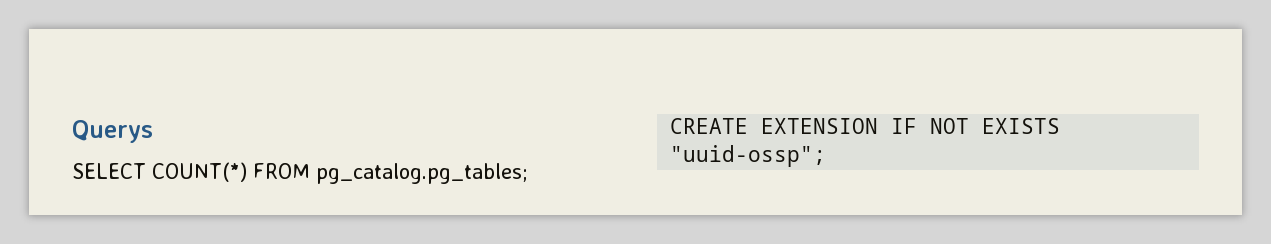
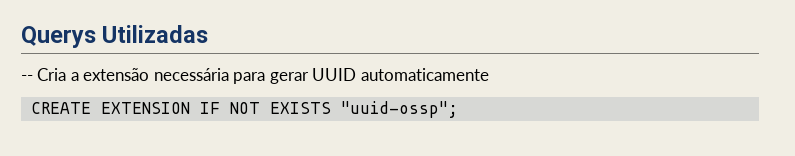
- Querys
- SELECT COUNT(*) FROM pg_catalog.pg_tables;
+ Querys Utilizadas
+ -- Cria a extensão necessária para gerar UUID automaticamente

